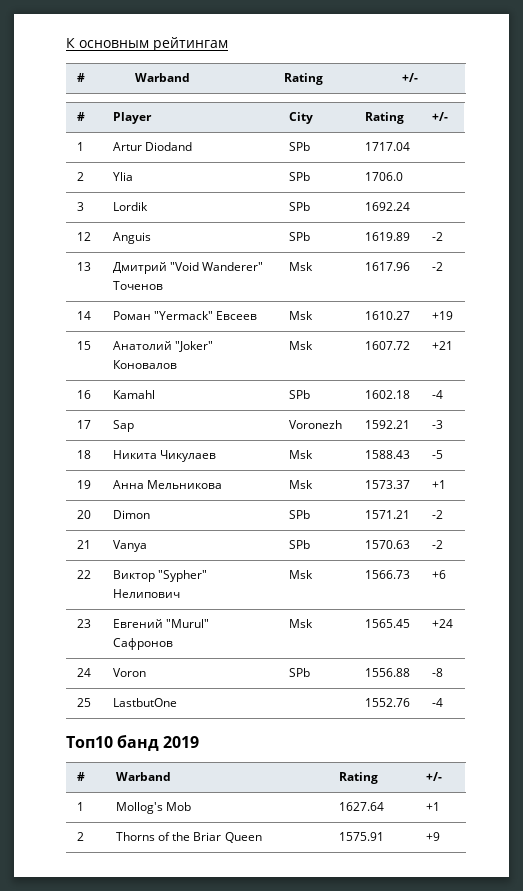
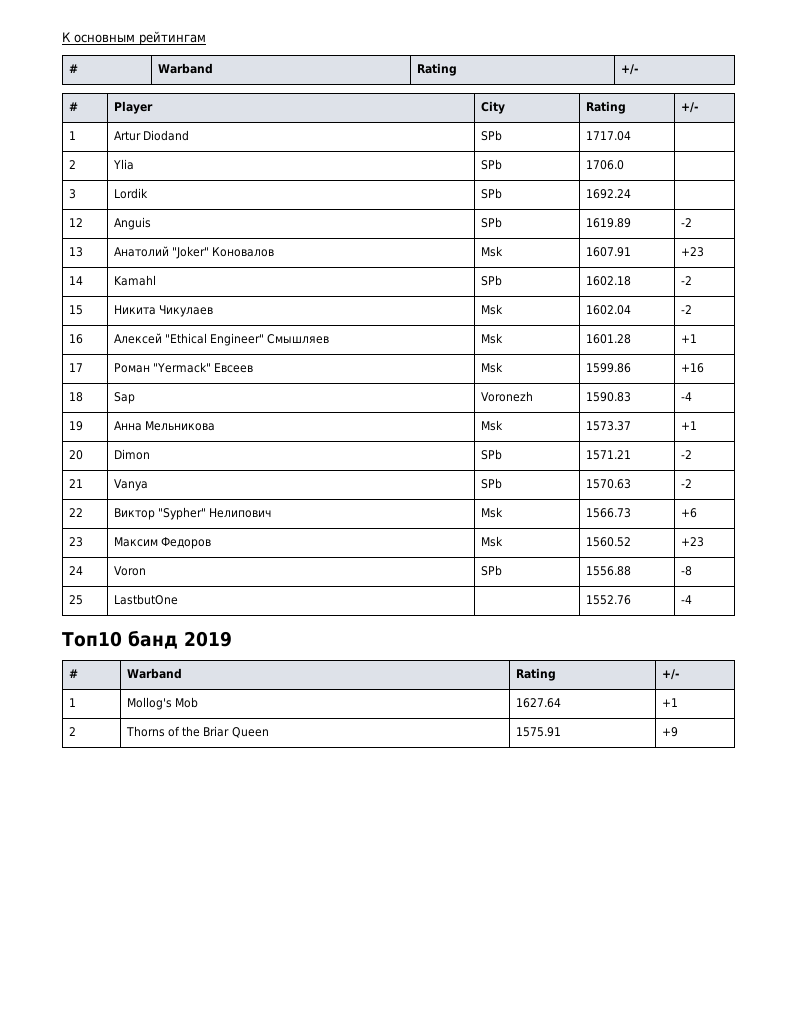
- 13 | Дмитрий "Void Wanderer" Точенов | Msk | 1617.96 | -2
- 14 | Роман "Yermack" Евсеев | Msk | 1610.27 | +19
- 15 | Анатолий "Joker" Коновалов | Msk | 1607.72 | +21
- 16 | Kamahl | SPb | 1602.18 | -4
- 17 | Sap | Voronezh | 1592.21 | -3
- 18 | Никита Чикулаев | Msk | 1588.43 | -5
+ 13 | Анатолий "Joker" Коновалов | Msk | 1607.91 | +23
+ 14 | Kamahl | SPb | 1602.18 | -2
+ 15 | Никита Чикулаев | Msk | 1602.04 | -2
+ 16 | Алексей "Ethical Engineer" Смышляев | Msk | 1601.28 | +1
+ 17 | Роман "Yermack" Евсеев | Msk | 1599.86 | +16
+ 18 | Sap | Voronezh | 1590.83 | -4
- 23 | Евгений "Murul" Сафронов | Msk | 1565.45 | +24
+ 23 | Максим Федоров | Msk | 1560.52 | +23

